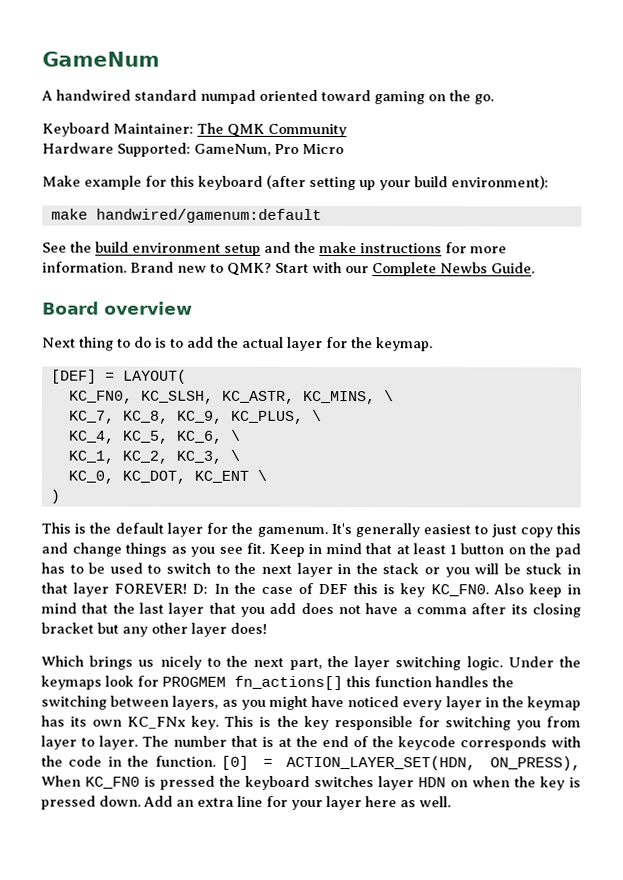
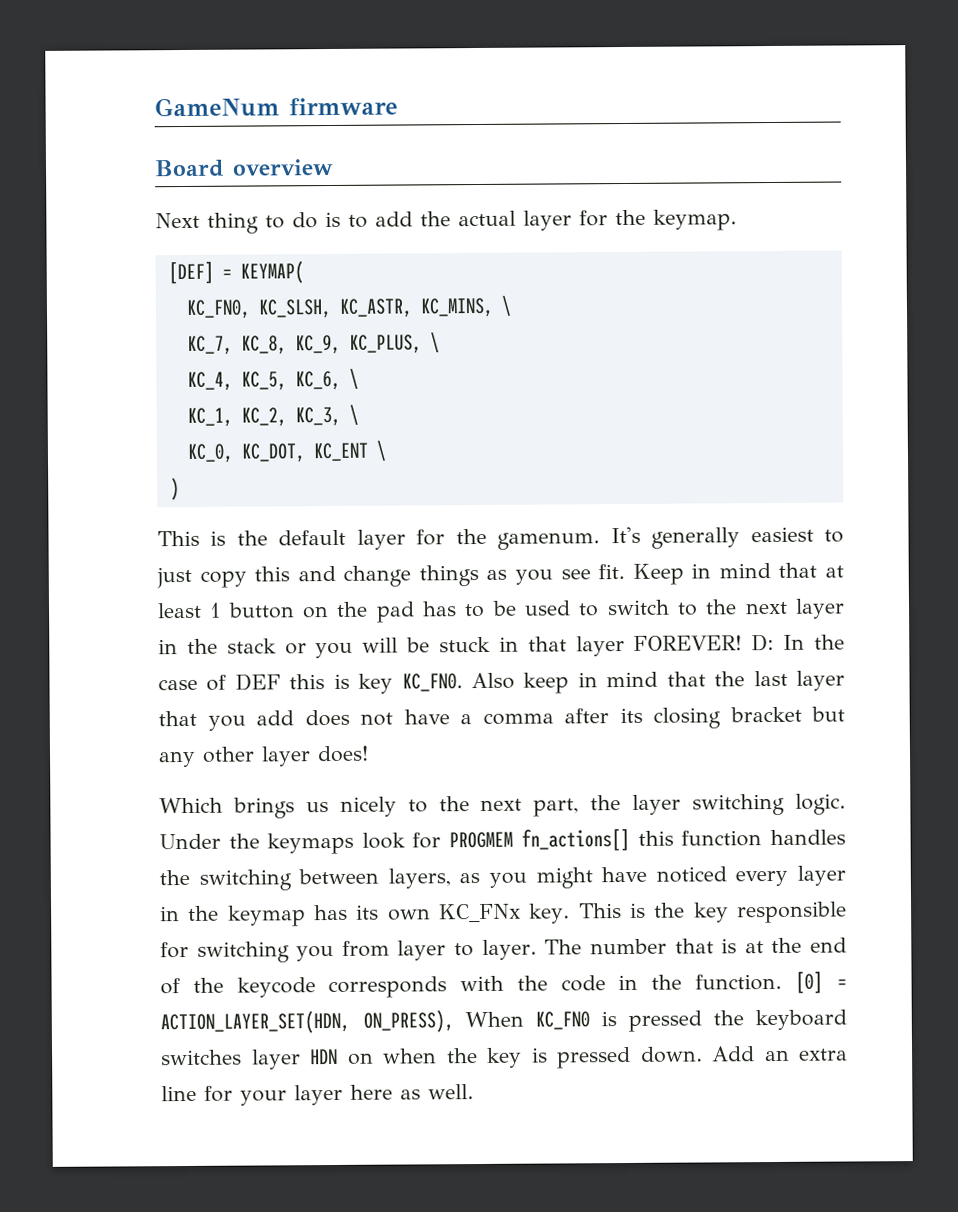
- GameNum
- A handwired standard numpad oriented toward gaming on the go.
- Keyboard Maintainer: The QMK Community
- Hardware Supported: GameNum, Pro Micro
- Make example for this keyboard (after setting up your build environment):
- make handwired/gamenum:default
- See the build environment setup and the make instructions for more information. Brand new to QMK? Start with our Complete Newbs Guide.
+ GameNum firmware
- [DEF] = LAYOUT(
+ [DEF] = KEYMAP(

